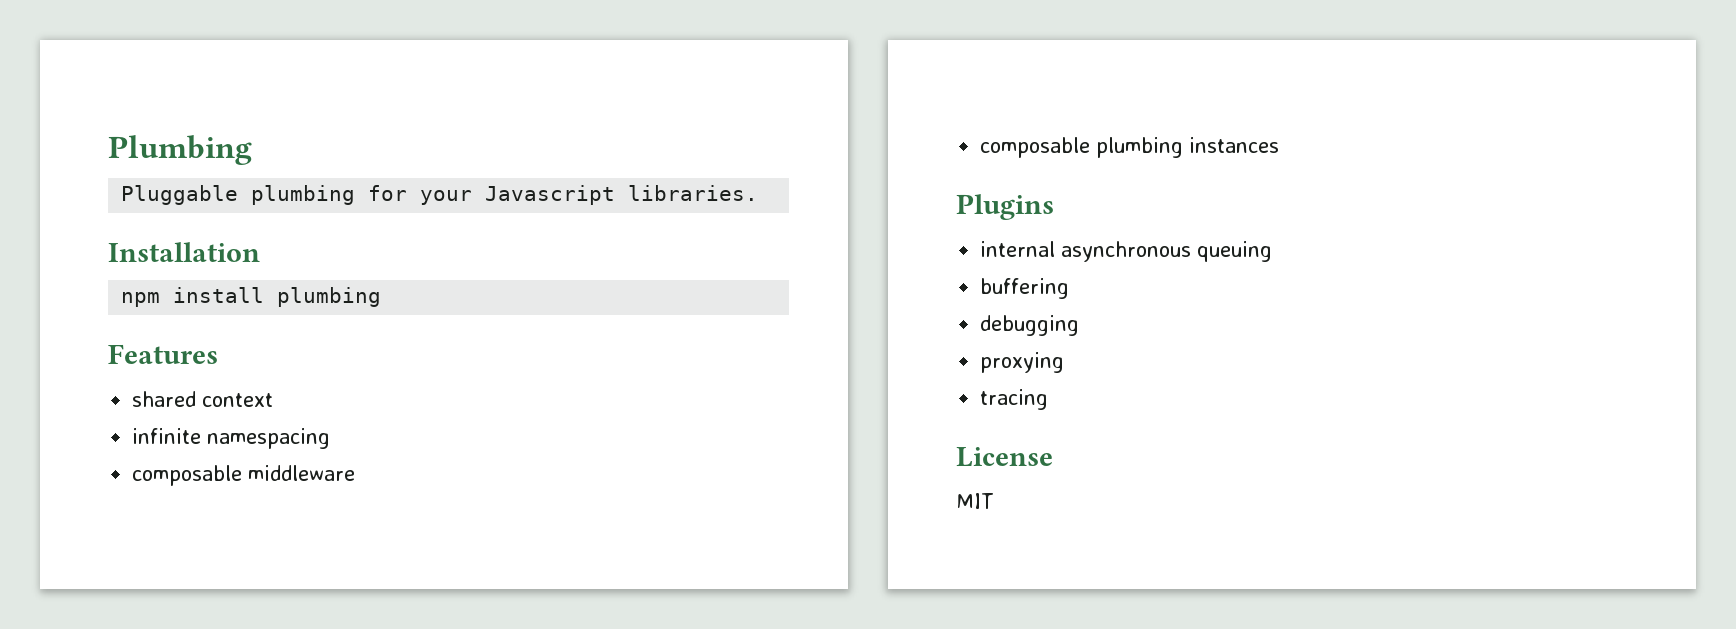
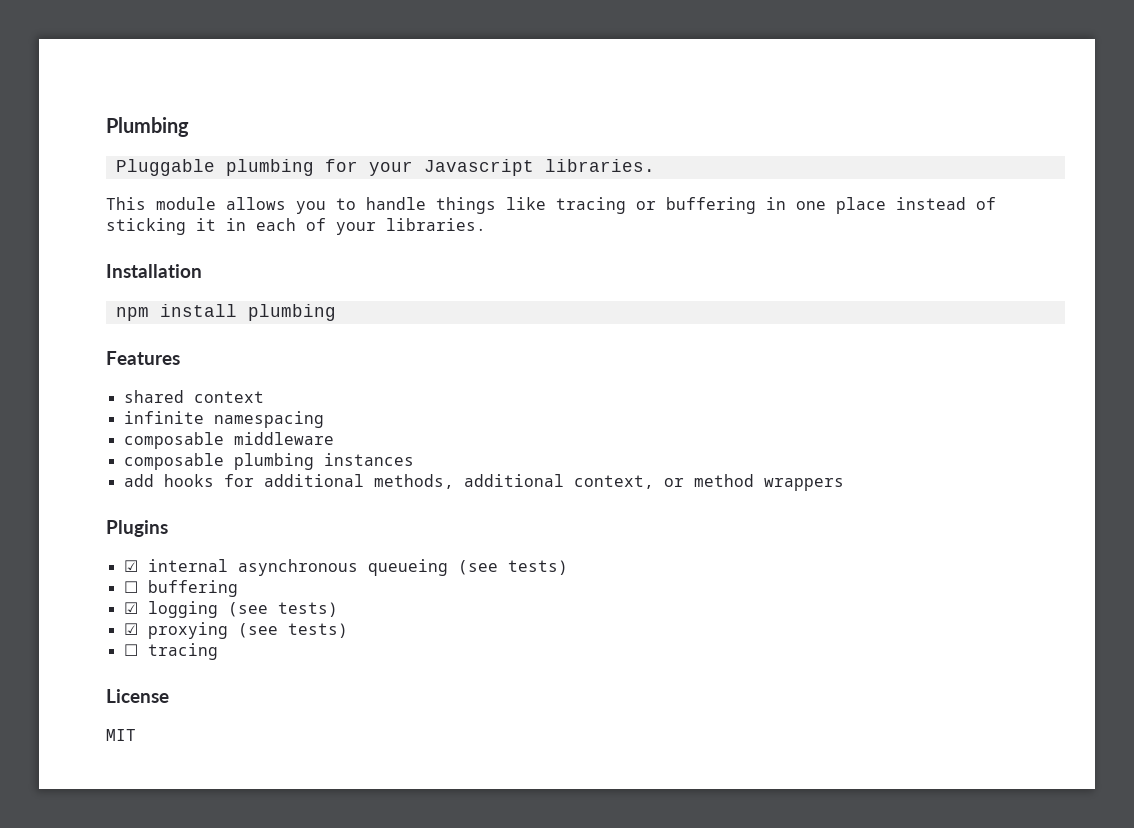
+ This module allows you to handle things like tracing or buffering in one place instead of sticking it in each of your libraries.
+ add hooks for additional methods, additional context, or method wrappers
- internal asynchronous queuing
- buffering
- debugging
- proxying
- tracing
+ ☑ internal asynchronous queueing (see tests)
+ ☐ buffering
+ ☑ logging (see tests)
+ ☑ proxying (see tests)
+ ☐ tracing

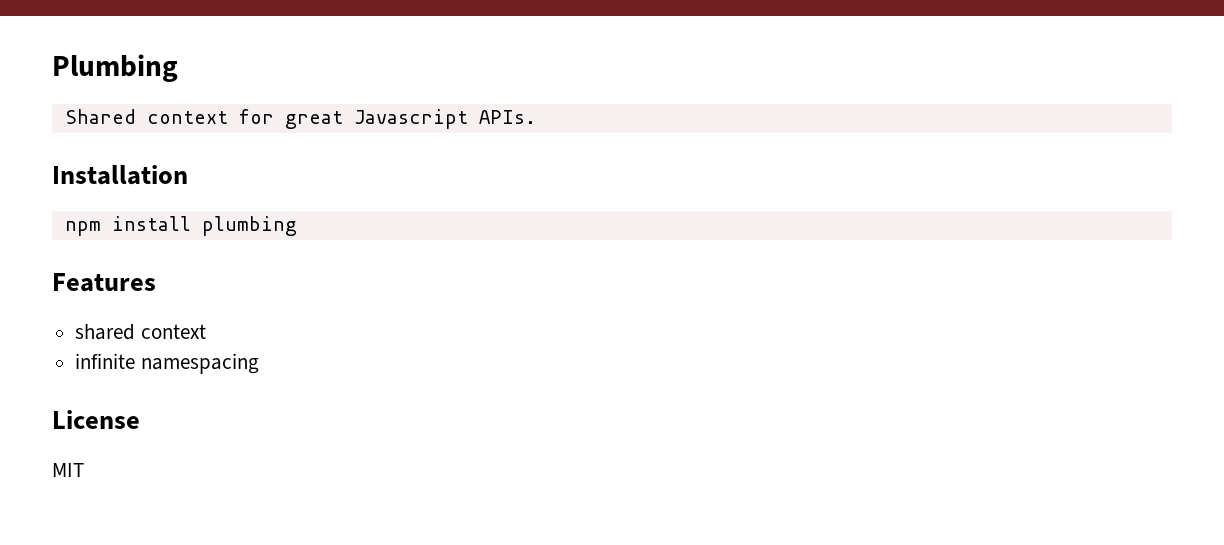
- Pluggable plumbing for your Javascript libraries.
- This module allows you to handle things like tracing or buffering in one place instead of sticking it in each of your libraries.
+ Shared context for great Javascript APIs.
- composable middleware
- composable plumbing instances
- add hooks for additional methods, additional context, or method wrappers
- Plugins
- ☑ internal asynchronous queueing (see tests)
- ☐ buffering
- ☑ logging (see tests)
- ☑ proxying (see tests)
- ☐ tracing

